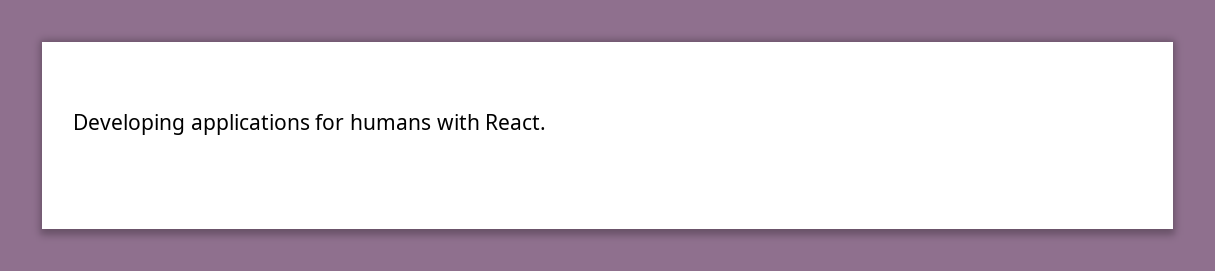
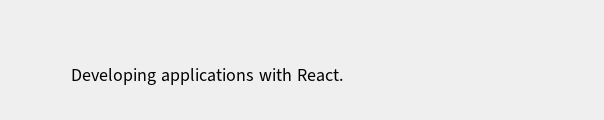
- Developing applications for humans with React.
+ Developing applications with React.

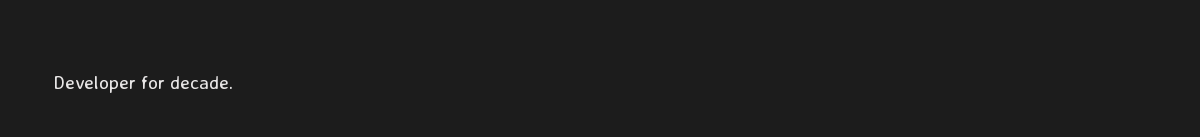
- Developing applications with React.
+ Developer for decade.

